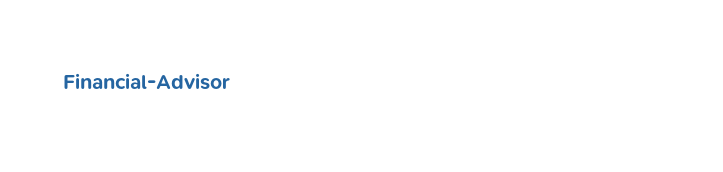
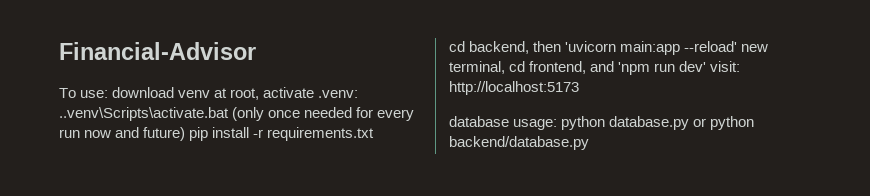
+ To use: download venv at root, activate .venv: ..venv\Scripts\activate.bat (only once needed for every run now and future) pip install -r requirements.txt
+ cd backend, then 'uvicorn main:app --reload' new terminal, cd frontend, and 'npm run dev' visit: http://localhost:5173
+ database usage: python database.py or python backend/database.py

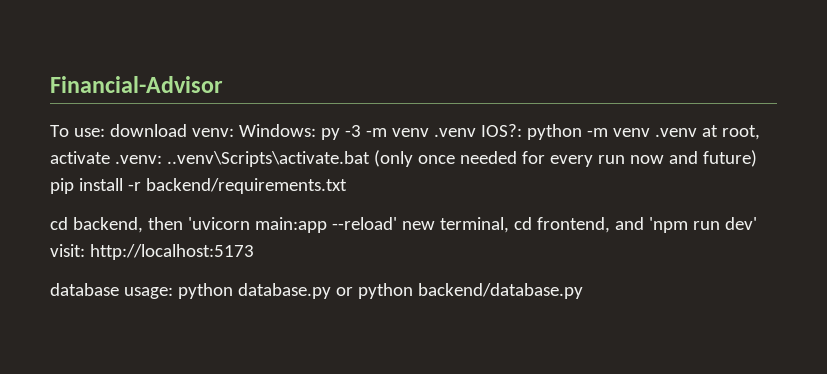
- To use: download venv at root, activate .venv: ..venv\Scripts\activate.bat (only once needed for every run now and future) pip install -r requirements.txt
+ To use: download venv: Windows: py -3 -m venv .venv IOS?: python -m venv .venv at root, activate .venv: ..venv\Scripts\activate.bat (only once needed for every run now and future) pip install -r backend/requirements.txt

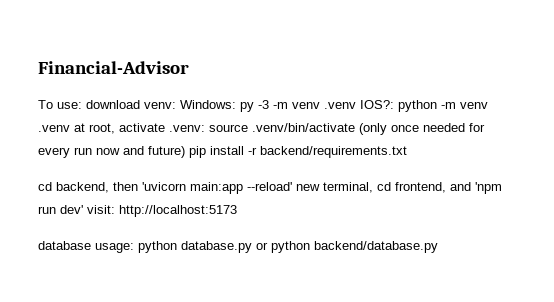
- To use: download venv: Windows: py -3 -m venv .venv IOS?: python -m venv .venv at root, activate .venv: ..venv\Scripts\activate.bat (only once needed for every run now and future) pip install -r backend/requirements.txt
+ To use: download venv: Windows: py -3 -m venv .venv IOS?: python -m venv .venv at root, activate .venv: source .venv/bin/activate (only once needed for every run now and future) pip install -r backend/requirements.txt

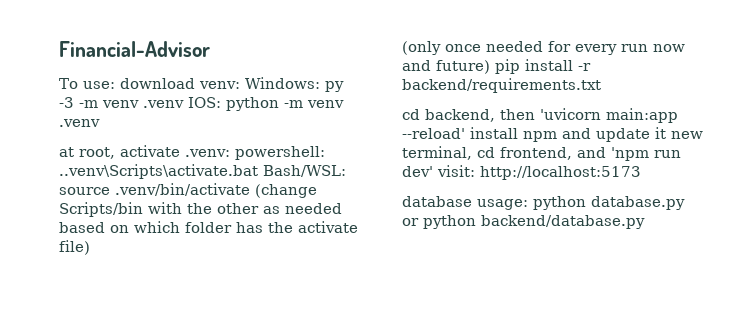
- To use: download venv: Windows: py -3 -m venv .venv IOS?: python -m venv .venv at root, activate .venv: source .venv/bin/activate (only once needed for every run now and future) pip install -r backend/requirements.txt
+ To use: download venv: Windows: py -3 -m venv .venv IOS: python -m venv .venv
+ at root, activate .venv: powershell: ..venv\Scripts\activate.bat Bash/WSL: source .venv/bin/activate (change Scripts/bin with the other as needed based on which folder has the activate file)
+ (only once needed for every run now and future) pip install -r backend/requirements.txt
- cd backend, then 'uvicorn main:app --reload' new terminal, cd frontend, and 'npm run dev' visit: http://localhost:5173
+ cd backend, then 'uvicorn main:app --reload' install npm and update it new terminal, cd frontend, and 'npm run dev' visit: http://localhost:5173

